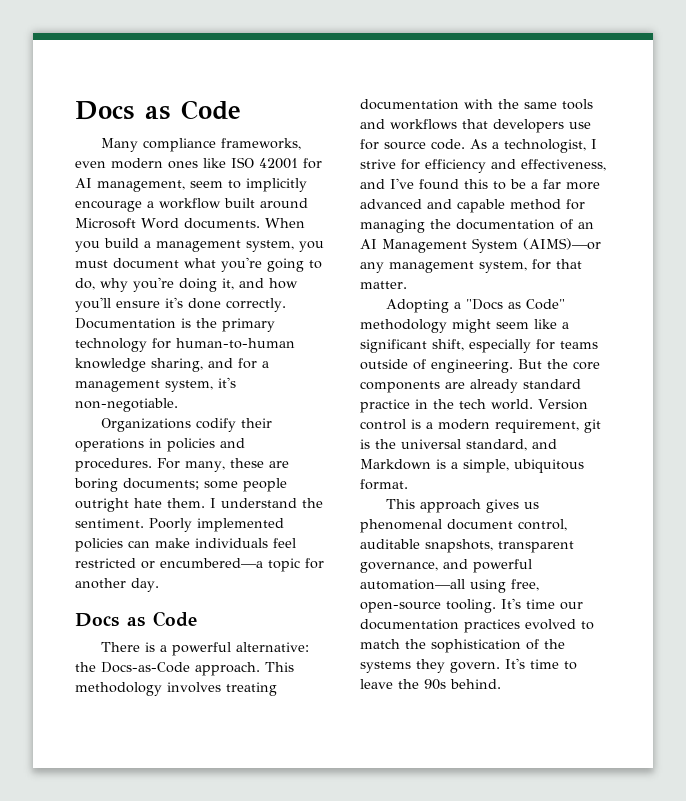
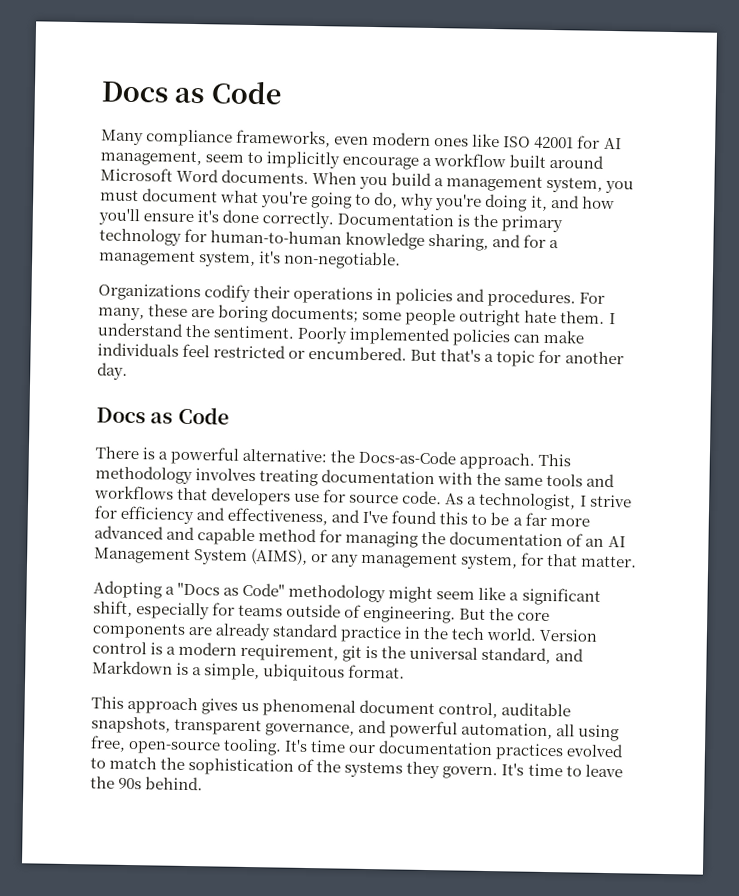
- Poorly implemented policies can make individuals feel restricted or encumbered—a topic for another day.
+ Poorly implemented policies can make individuals feel restricted or encumbered. But that's a topic for another day.
- As a technologist, I strive for efficiency and effectiveness, and I've found this to be a far more advanced and capable method for managing the documentation of an AI Management System (AIMS)—or any management system, for that matter.
+ As a technologist, I strive for efficiency and effectiveness, and I've found this to be a far more advanced and capable method for managing the documentation of an AI Management System (AIMS), or any management system, for that matter.
- This approach gives us phenomenal document control, auditable snapshots, transparent governance, and powerful automation—all using free, open-source tooling.
+ This approach gives us phenomenal document control, auditable snapshots, transparent governance, and powerful automation, all using free, open-source tooling.

